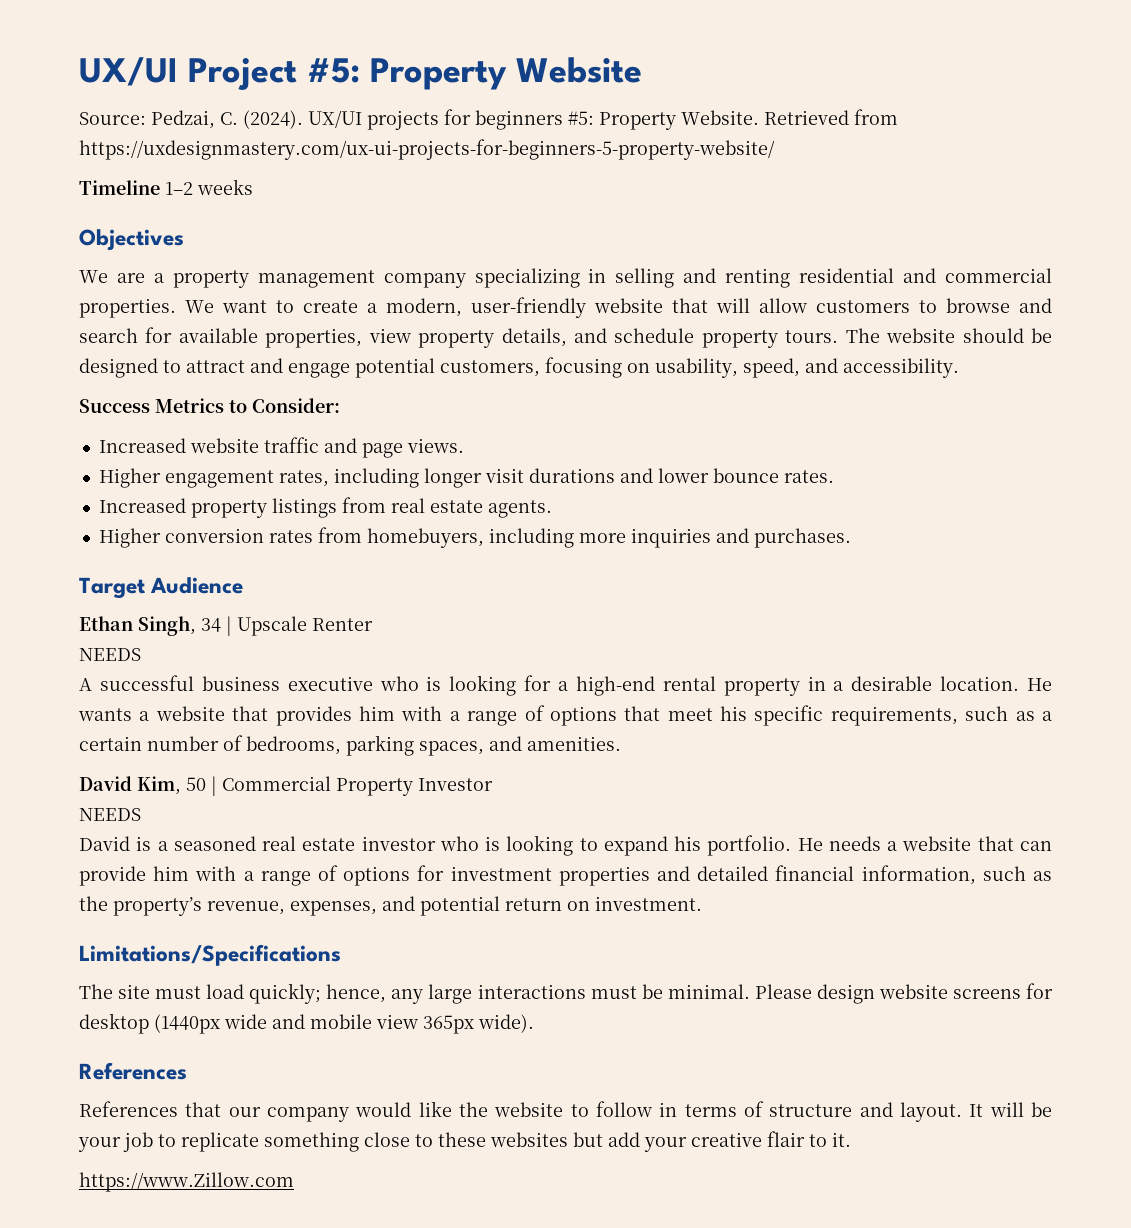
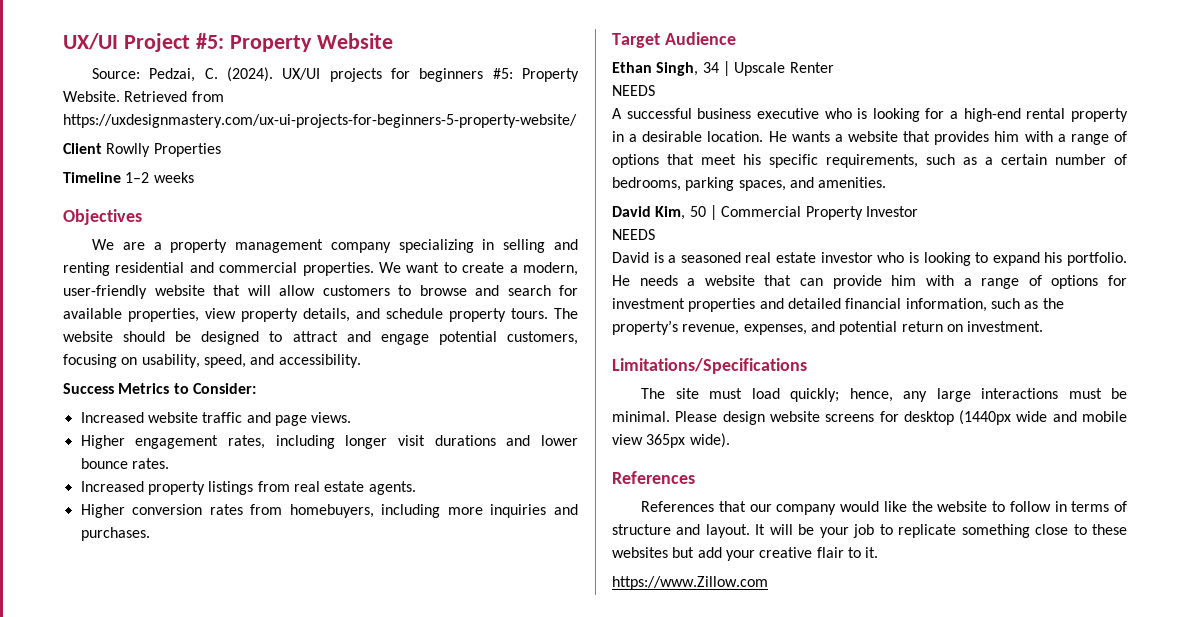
+ Client Rowlly Properties

